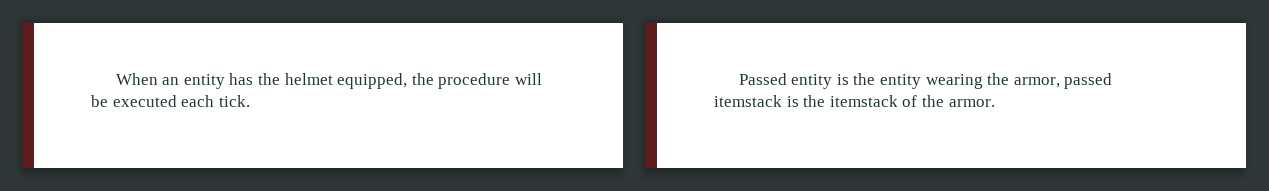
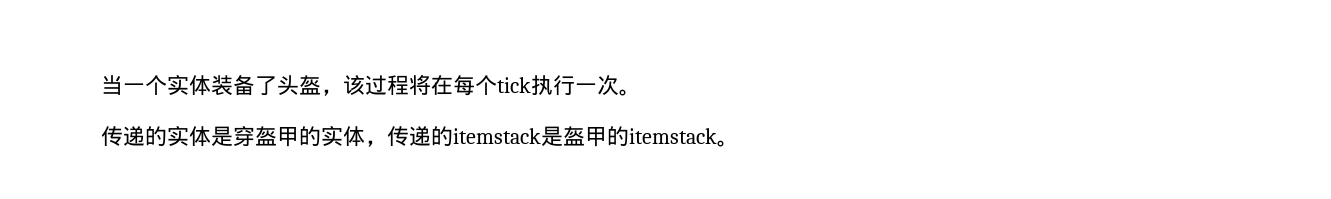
- When an entity has the helmet equipped, the procedure will be executed each tick.
- Passed entity is the entity wearing the armor, passed itemstack is the itemstack of the armor.
+ 当一个实体装备了头盔，该过程将在每个tick执行一次。
+ 传递的实体是穿盔甲的实体，传递的itemstack是盔甲的itemstack。

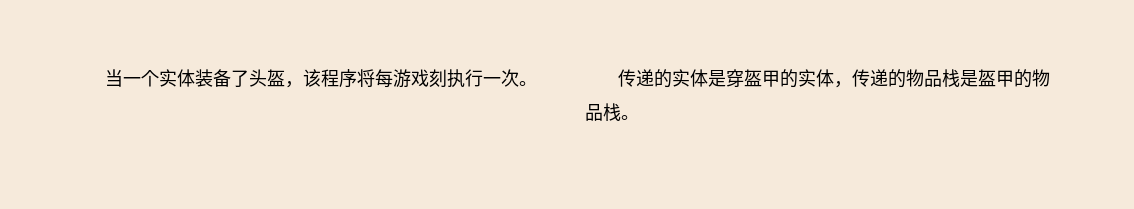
- 当一个实体装备了头盔，该过程将在每个tick执行一次。
+ 当一个实体装备了头盔，该程序将每游戏刻执行一次。
- 传递的实体是穿盔甲的实体，传递的itemstack是盔甲的itemstack。
+ 传递的实体是穿盔甲的实体，传递的物品栈是盔甲的物品栈。

